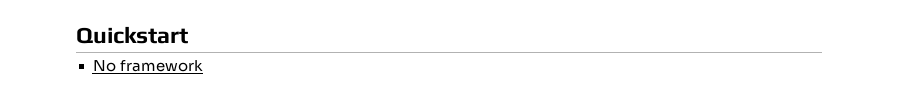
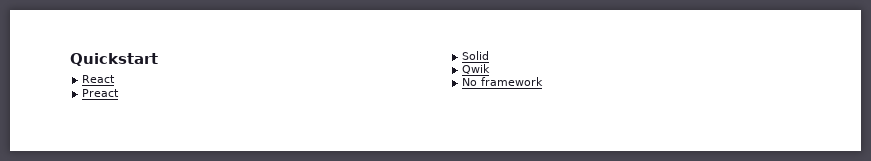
+ React
+ Preact
+ Solid
+ Qwik

